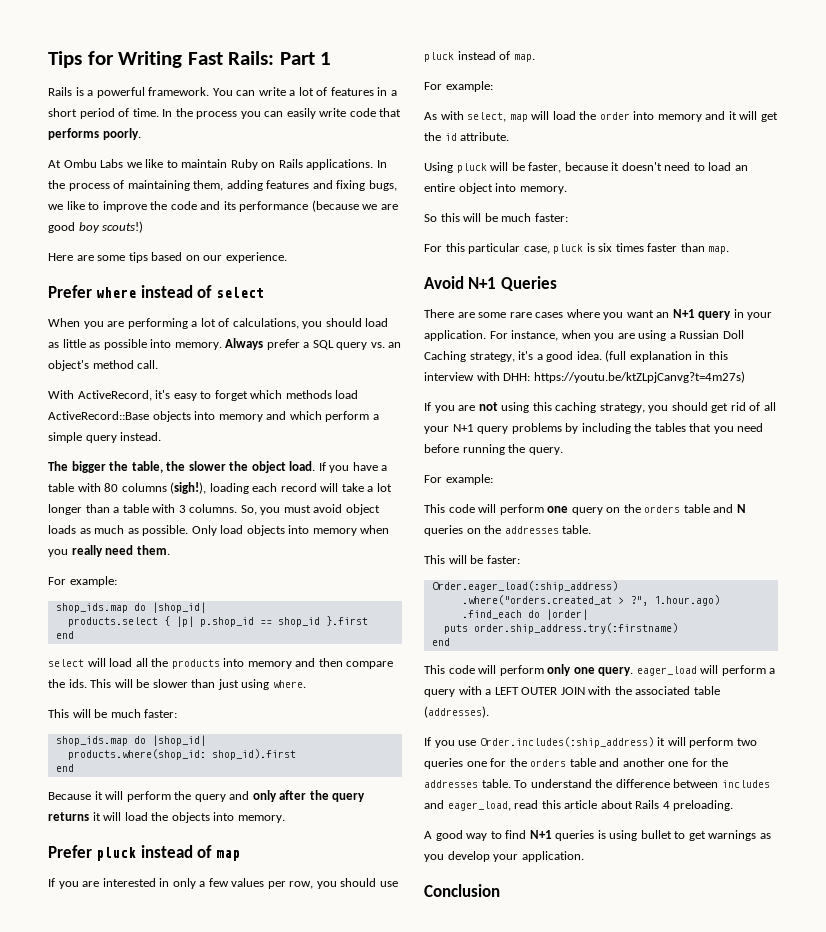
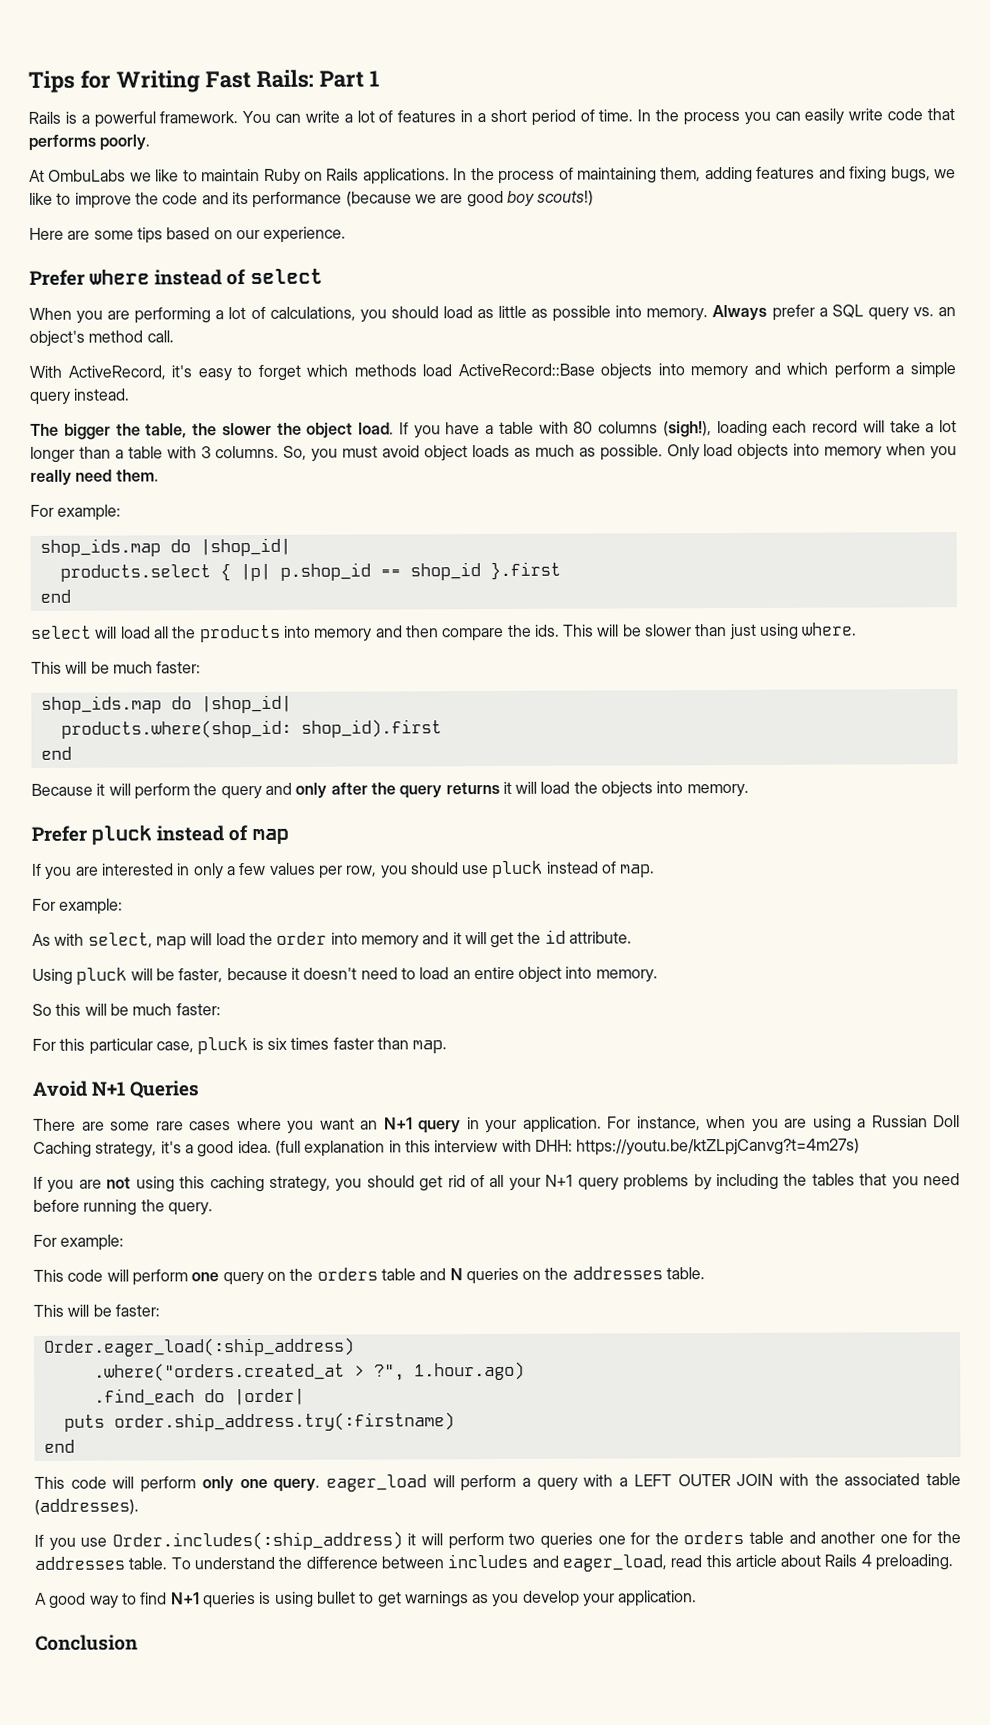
- At Ombu Labs we like to maintain Ruby on Rails applications.
+ At OmbuLabs we like to maintain Ruby on Rails applications.

